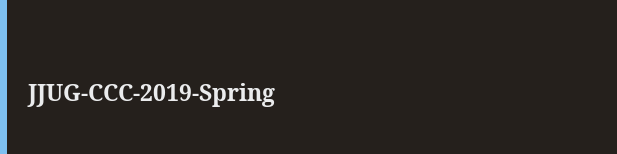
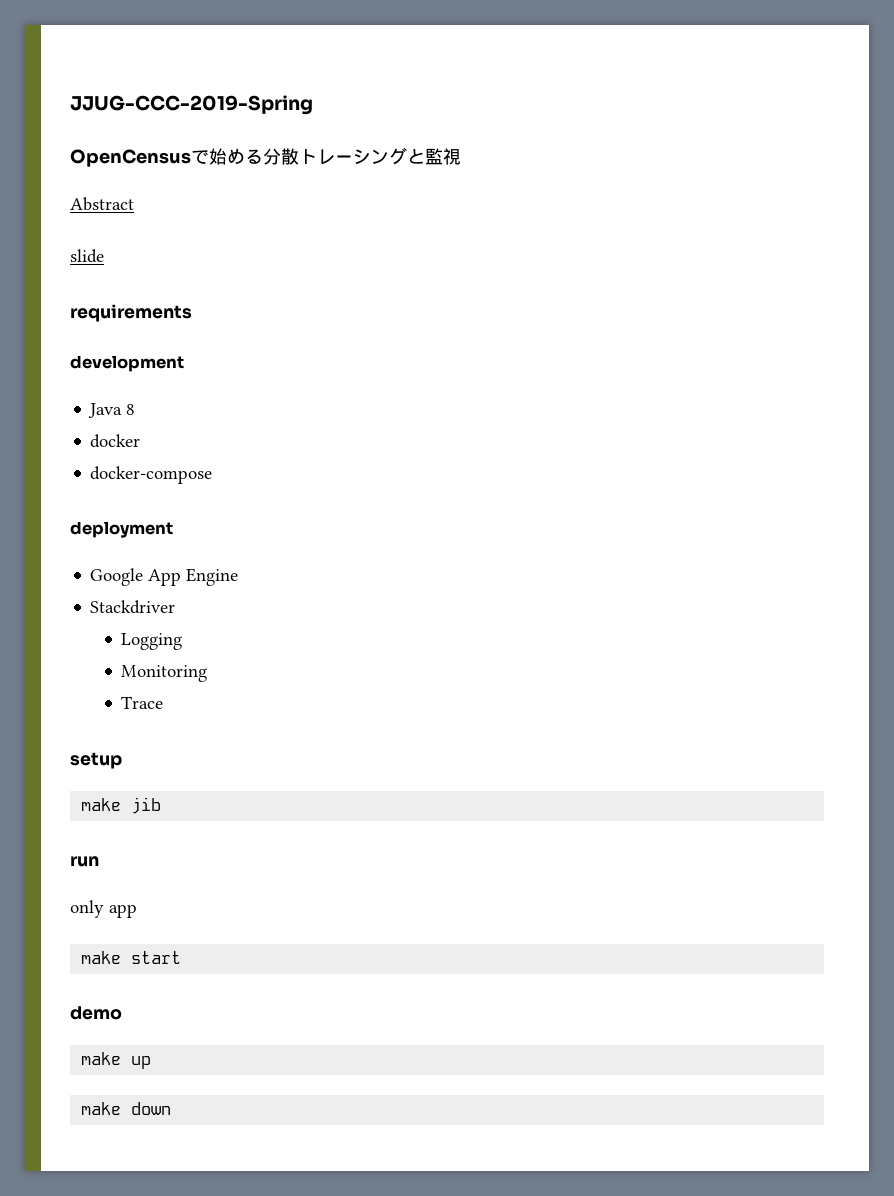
+ OpenCensusで始める分散トレーシングと監視
+ Abstract
+ slide
+ requirements
+ development
+ Java 8
+ docker
+ docker-compose
+ deployment
+ Google App Engine
+ Stackdriver
+ Logging
+ Monitoring
+ Trace
+ setup
+ make jib
+ run
+ only app
+ make start
+ demo
+ make up
+ make down

